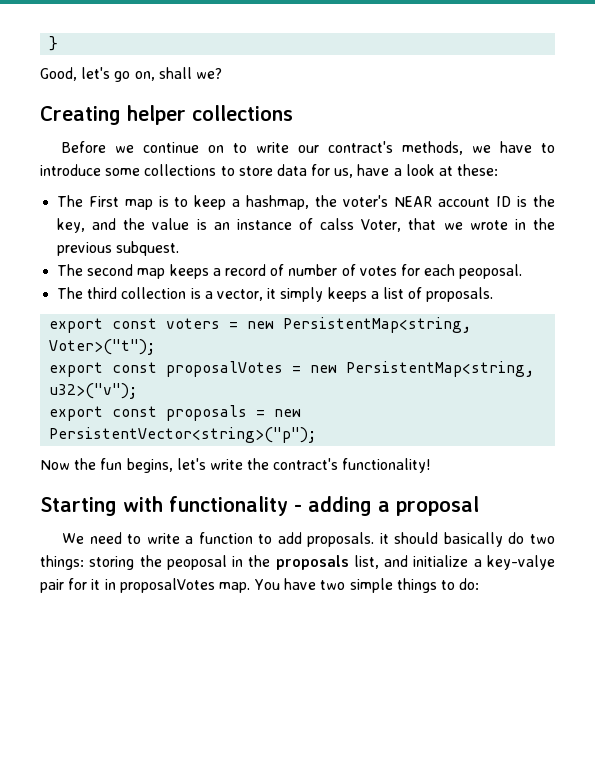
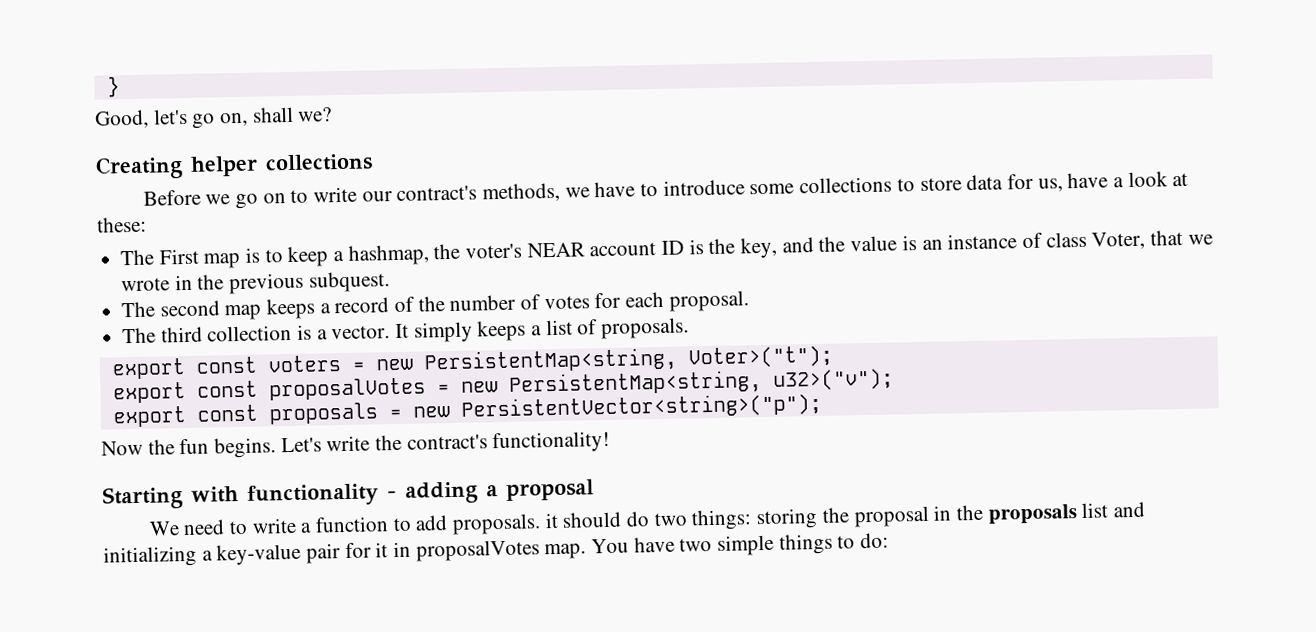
- Before we continue on to write our contract's methods, we have to introduce some collections to store data for us, have a look at these:
+ Before we go on to write our contract's methods, we have to introduce some collections to store data for us, have a look at these:
- The First map is to keep a hashmap, the voter's NEAR account ID is the key, and the value is an instance of calss Voter, that we wrote in the previous subquest.
+ The First map is to keep a hashmap, the voter's NEAR account ID is the key, and the value is an instance of class Voter, that we wrote in the previous subquest.
- The second map keeps a record of number of votes for each peoposal.
+ The second map keeps a record of the number of votes for each proposal.
- The third collection is a vector, it simply keeps a list of proposals.
+ The third collection is a vector. It simply keeps a list of proposals.
- Now the fun begins, let's write the contract's functionality!
+ Now the fun begins. Let's write the contract's functionality!
- We need to write a function to add proposals. it should basically do two things: storing the peoposal in the proposals list, and initialize a key-valye pair for it in proposalVotes map.
+ We need to write a function to add proposals. it should do two things: storing the proposal in the proposals list and initializing a key-value pair for it in proposalVotes map.

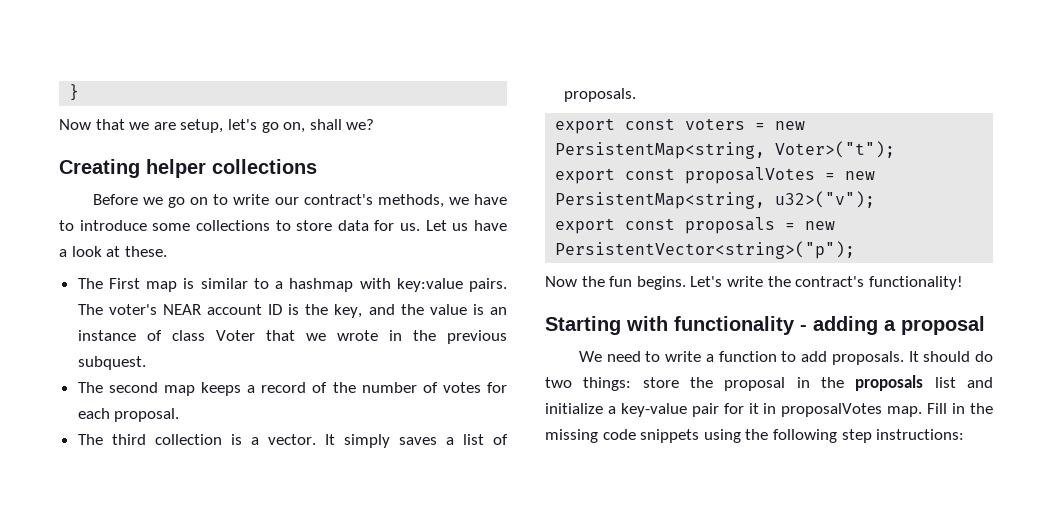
- Good, let's go on, shall we?
+ Now that we are setup, let's go on, shall we?
- Before we go on to write our contract's methods, we have to introduce some collections to store data for us, have a look at these:
+ Before we go on to write our contract's methods, we have to introduce some collections to store data for us. Let us have a look at these.
- The First map is to keep a hashmap, the voter's NEAR account ID is the key, and the value is an instance of class Voter, that we wrote in the previous subquest.
+ The First map is similar to a hashmap with key:value pairs. The voter's NEAR account ID is the key, and the value is an instance of class Voter that we wrote in the previous subquest.
- It simply keeps a list of proposals.
+ It simply saves a list of proposals.
- We need to write a function to add proposals. it should do two things: storing the proposal in the proposals list and initializing a key-value pair for it in proposalVotes map.
+ We need to write a function to add proposals. It should do two things: store the proposal in the proposals list and initialize a key-value pair for it in proposalVotes map.
- You have two simple things to do:
+ Fill in the missing code snippets using the following step instructions:

